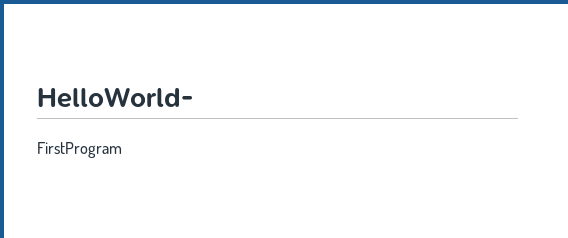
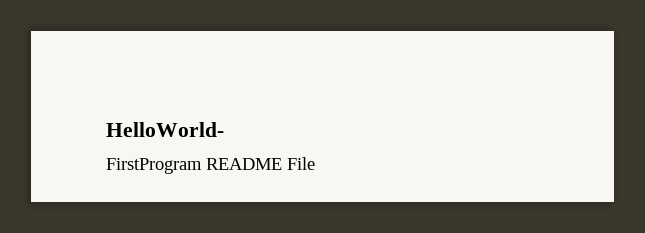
- FirstProgram
+ FirstProgram README File

